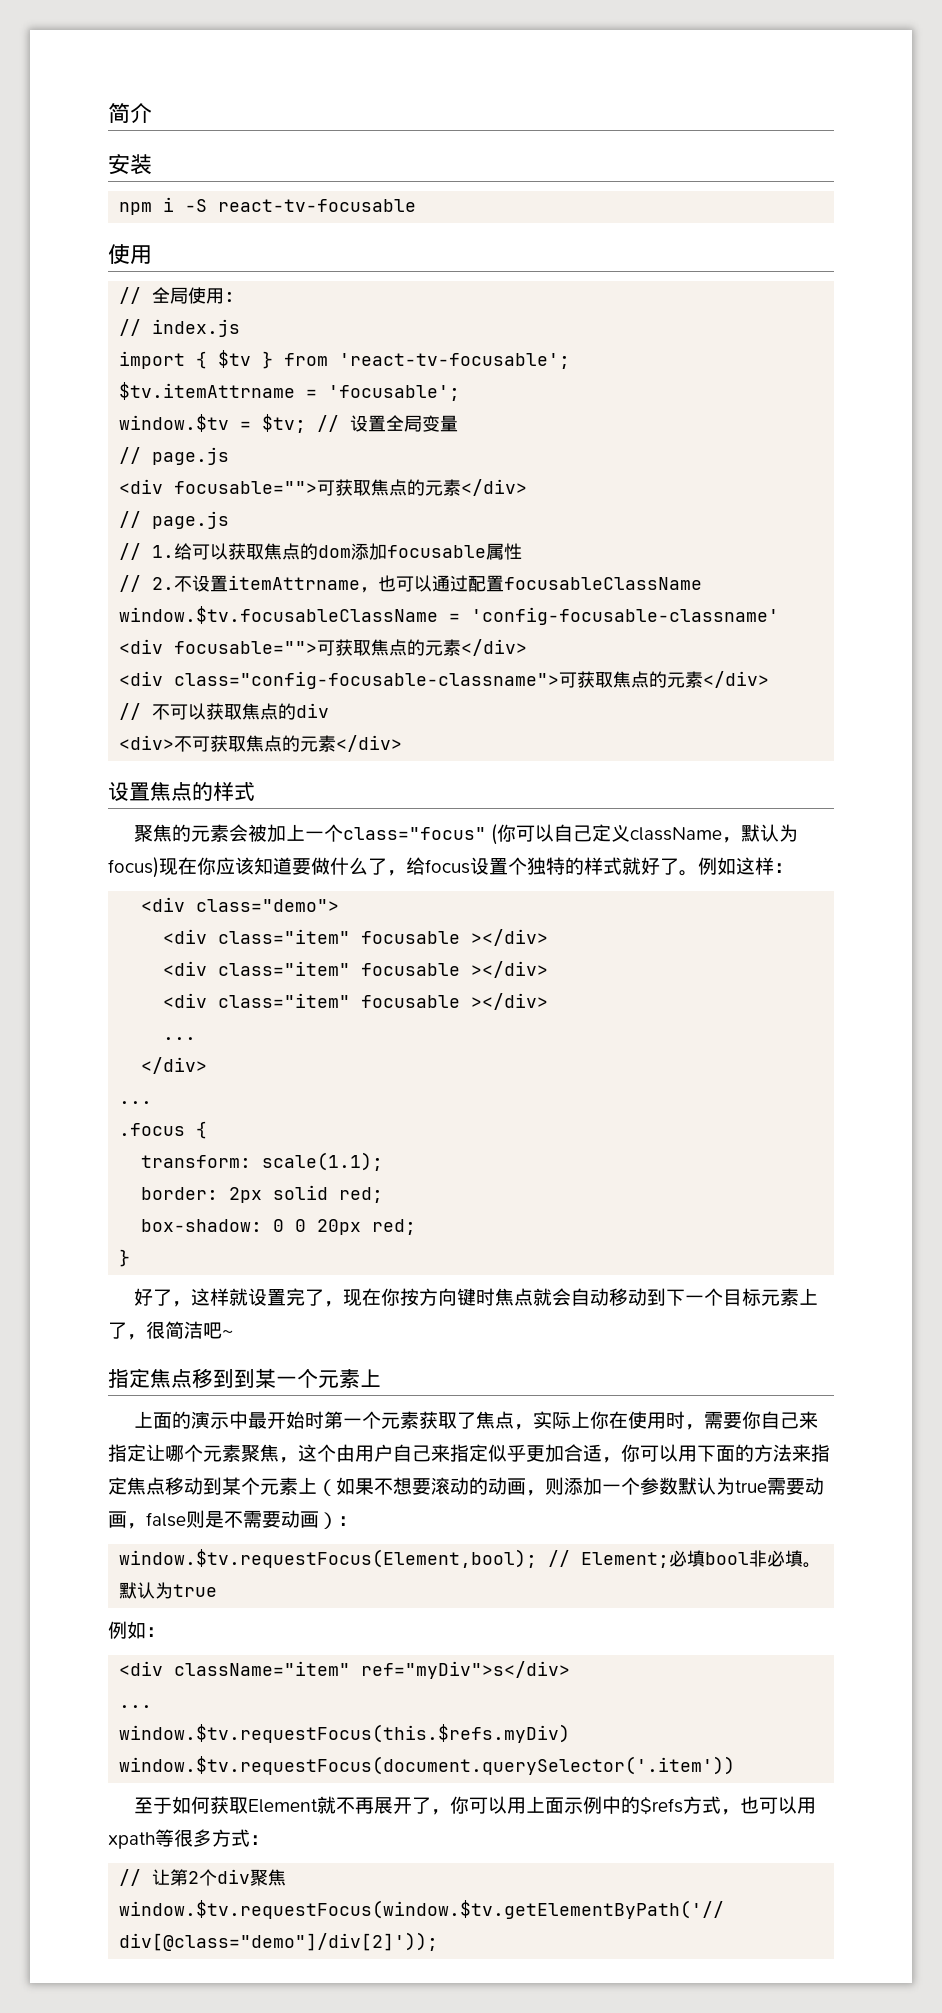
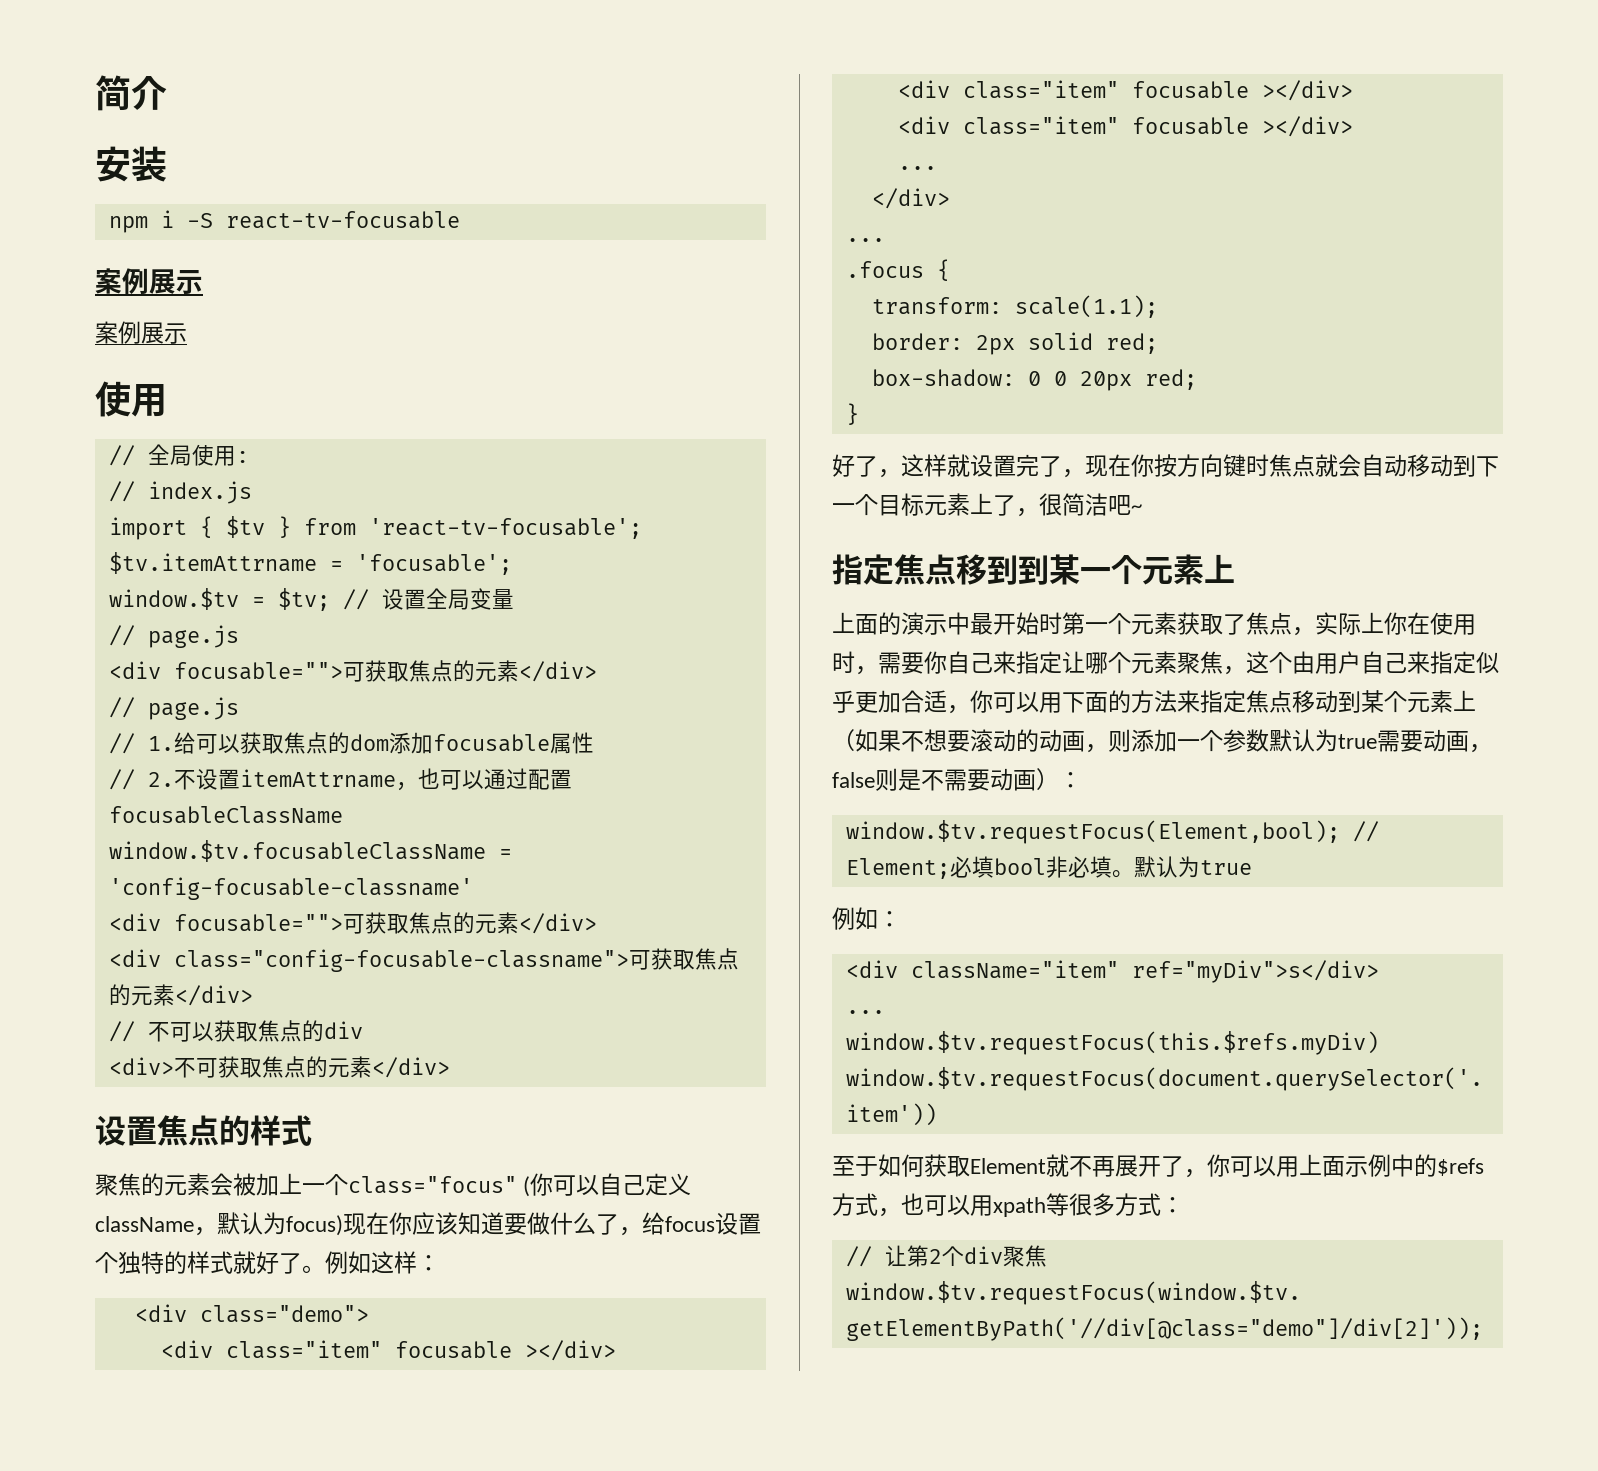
  npm i -S react-tv-focusable
+ 案例展示
+ 案例展示

